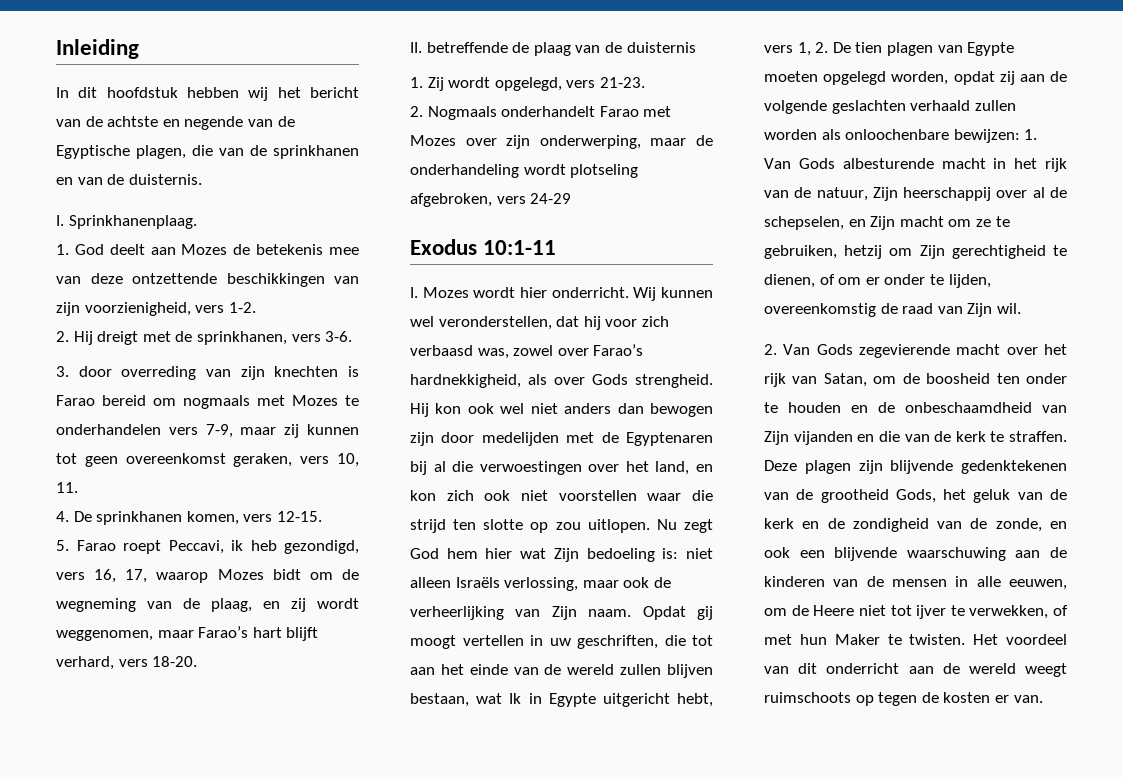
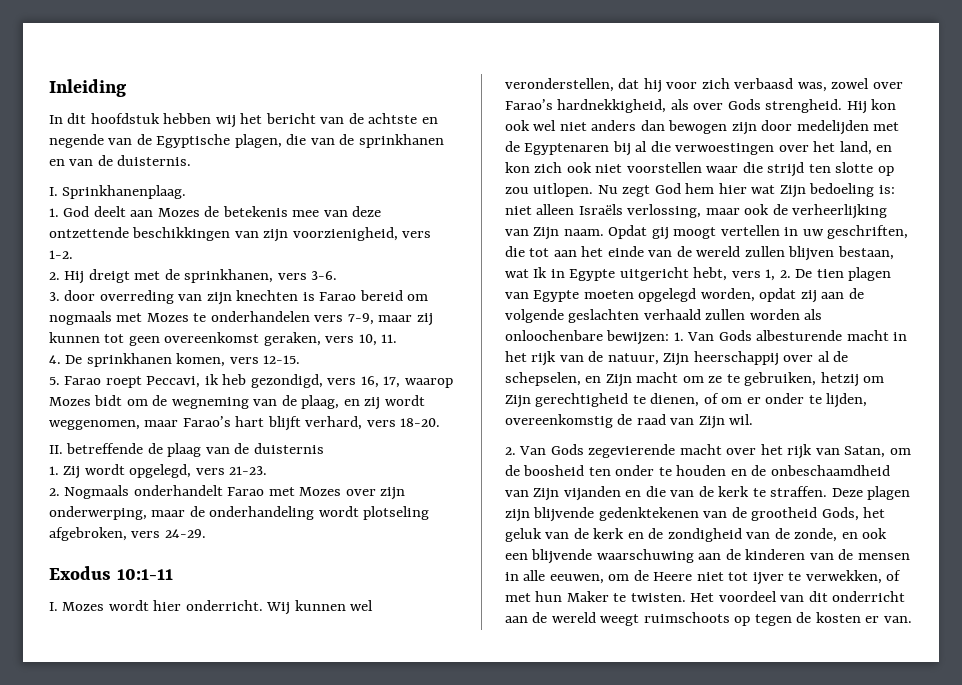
- 2. Nogmaals onderhandelt Farao met Mozes over zijn onderwerping, maar de onderhandeling wordt plotseling afgebroken, vers 24-29
+ 2. Nogmaals onderhandelt Farao met Mozes over zijn onderwerping, maar de onderhandeling wordt plotseling afgebroken, vers 24-29.

